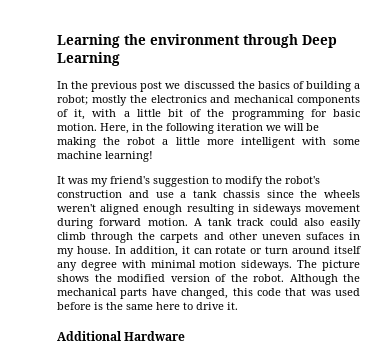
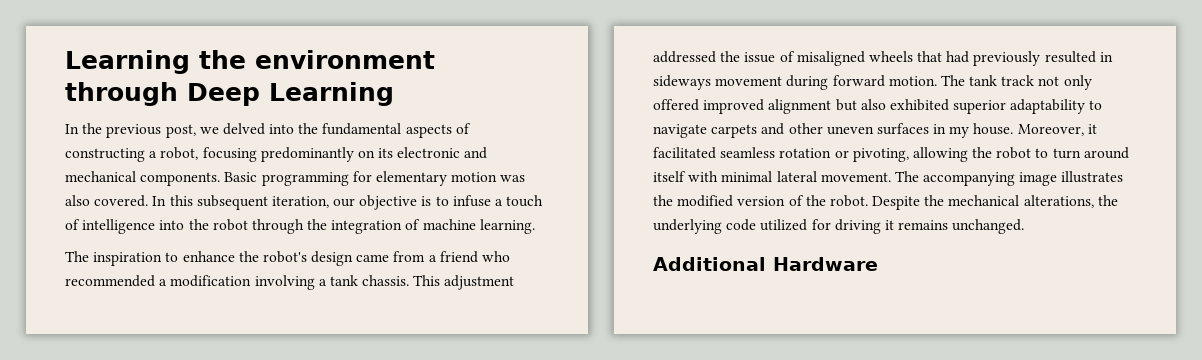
- In the previous post we discussed the basics of building a robot; mostly the electronics and mechanical components of it, with a little bit of the programming for basic motion. Here, in the following iteration we will be making the robot a little more intelligent with some machine learning!
- It was my friend's suggestion to modify the robot's construction and use a tank chassis since the wheels weren't aligned enough resulting in sideways movement during forward motion.
+ In the previous post, we delved into the fundamental aspects of constructing a robot, focusing predominantly on its electronic and mechanical components. Basic programming for elementary motion was also covered. In this subsequent iteration, our objective is to infuse a touch of intelligence into the robot through the integration of machine learning.
+ The inspiration to enhance the robot's design came from a friend who recommended a modification involving a tank chassis. This adjustment addressed the issue of misaligned wheels that had previously resulted in sideways movement during forward motion.
- A tank track could also easily climb through the carpets and other uneven sufaces in my house.
+ The tank track not only offered improved alignment but also exhibited superior adaptability to navigate carpets and other uneven surfaces in my house.
- In addition, it can rotate or turn around itself any degree with minimal motion sideways. The picture shows the modified version of the robot.
+ Moreover, it facilitated seamless rotation or pivoting, allowing the robot to turn around itself with minimal lateral movement. The accompanying image illustrates the modified version of the robot.
- Although the mechanical parts have changed, this code that was used before is the same here to drive it.
+ Despite the mechanical alterations, the underlying code utilized for driving it remains unchanged.

